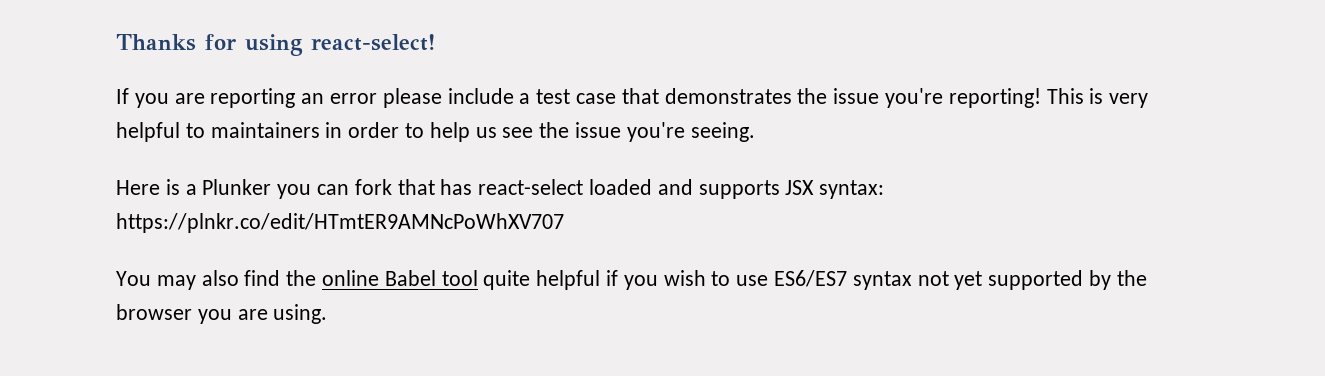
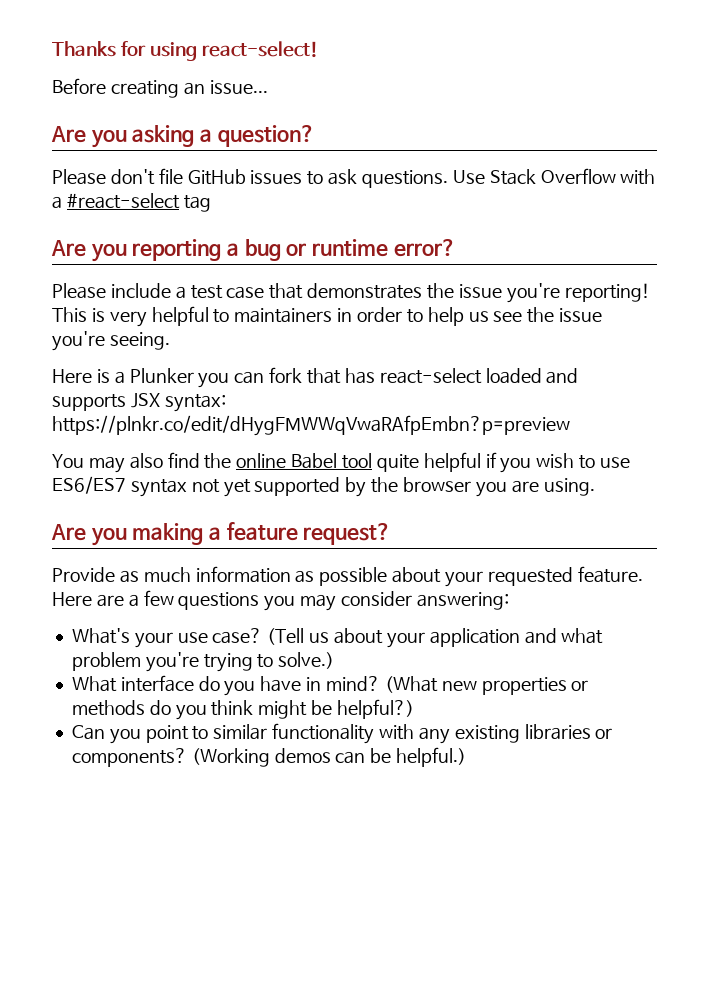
- If you are reporting an error please include a test case that demonstrates the issue you're reporting!
+ Before creating an issue...
+ Are you asking a question?
+ Please don't file GitHub issues to ask questions. Use Stack Overflow with a #react-select tag
+ Are you reporting a bug or runtime error?
+ Please include a test case that demonstrates the issue you're reporting!
- Here is a Plunker you can fork that has react-select loaded and supports JSX syntax: https://plnkr.co/edit/HTmtER9AMNcPoWhXV707
+ Here is a Plunker you can fork that has react-select loaded and supports JSX syntax: https://plnkr.co/edit/dHygFMWWqVwaRAfpEmbn?p=preview
+ Are you making a feature request?
+ Provide as much information as possible about your requested feature. Here are a few questions you may consider answering:
+ What's your use case? (Tell us about your application and what problem you're trying to solve.)
+ What interface do you have in mind? (What new properties or methods do you think might be helpful?)
+ Can you point to similar functionality with any existing libraries or components? (Working demos can be helpful.)

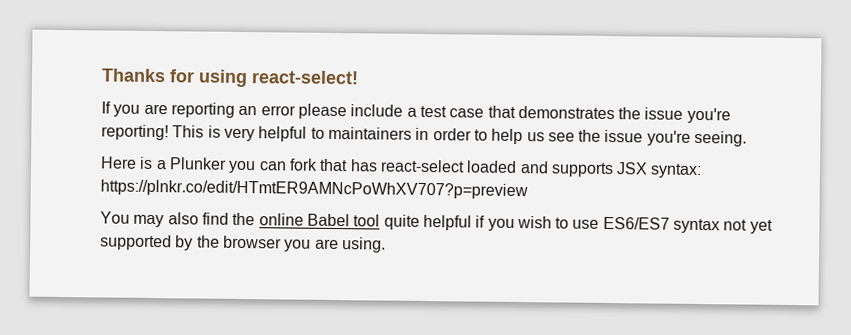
- Before creating an issue...
- Are you asking a question?
- Please don't file GitHub issues to ask questions. Use Stack Overflow with a #react-select tag
- Are you reporting a bug or runtime error?
- Please include a test case that demonstrates the issue you're reporting!
+ If you are reporting an error please include a test case that demonstrates the issue you're reporting!
- Here is a Plunker you can fork that has react-select loaded and supports JSX syntax: https://plnkr.co/edit/dHygFMWWqVwaRAfpEmbn?p=preview
+ Here is a Plunker you can fork that has react-select loaded and supports JSX syntax: https://plnkr.co/edit/HTmtER9AMNcPoWhXV707?p=preview
- Are you making a feature request?
- Provide as much information as possible about your requested feature. Here are a few questions you may consider answering:
- What's your use case? (Tell us about your application and what problem you're trying to solve.)
- What interface do you have in mind? (What new properties or methods do you think might be helpful?)
- Can you point to similar functionality with any existing libraries or components? (Working demos can be helpful.)

